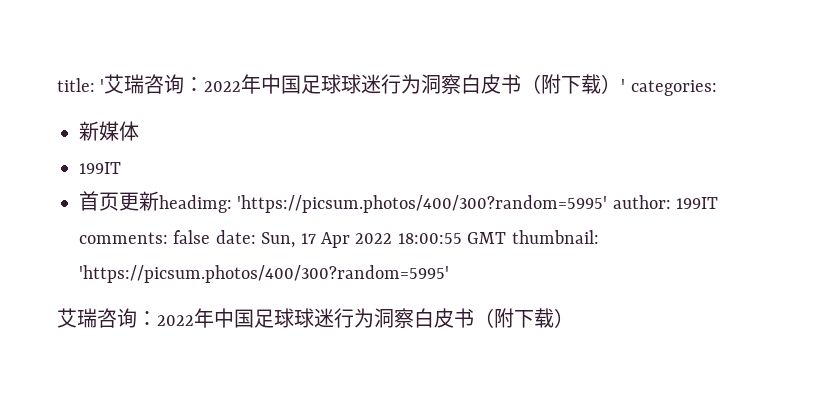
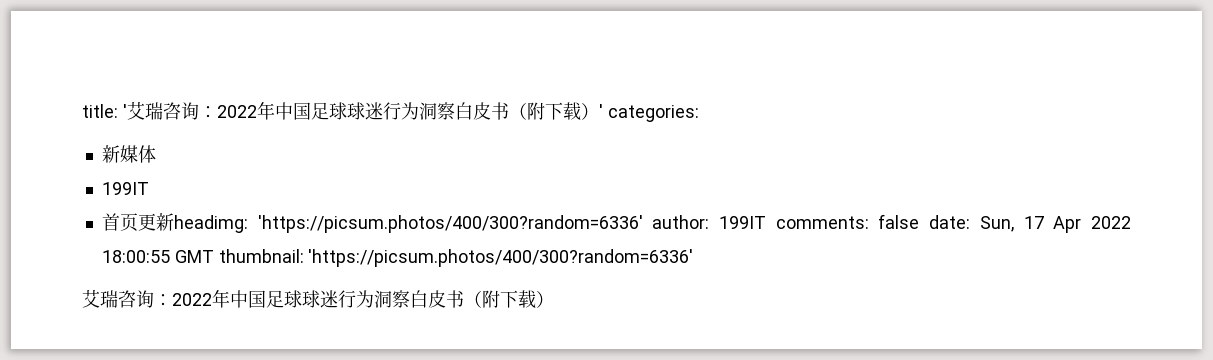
- 首页更新headimg: 'https://picsum.photos/400/300?random=5995' author: 199IT comments: false date: Sun, 17 Apr 2022 18:00:55 GMT thumbnail: 'https://picsum.photos/400/300?random=5995'
+ 首页更新headimg: 'https://picsum.photos/400/300?random=6336' author: 199IT comments: false date: Sun, 17 Apr 2022 18:00:55 GMT thumbnail: 'https://picsum.photos/400/300?random=6336'

